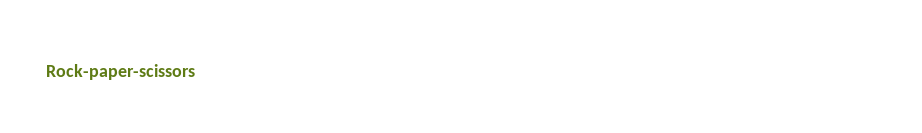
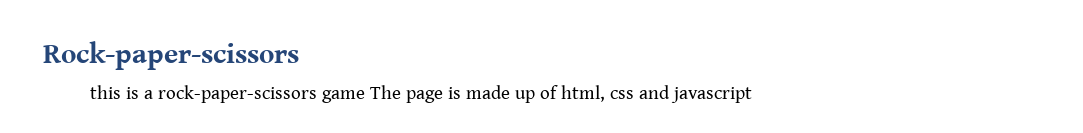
+ this is a rock-paper-scissors game The page is made up of html, css and javascript

